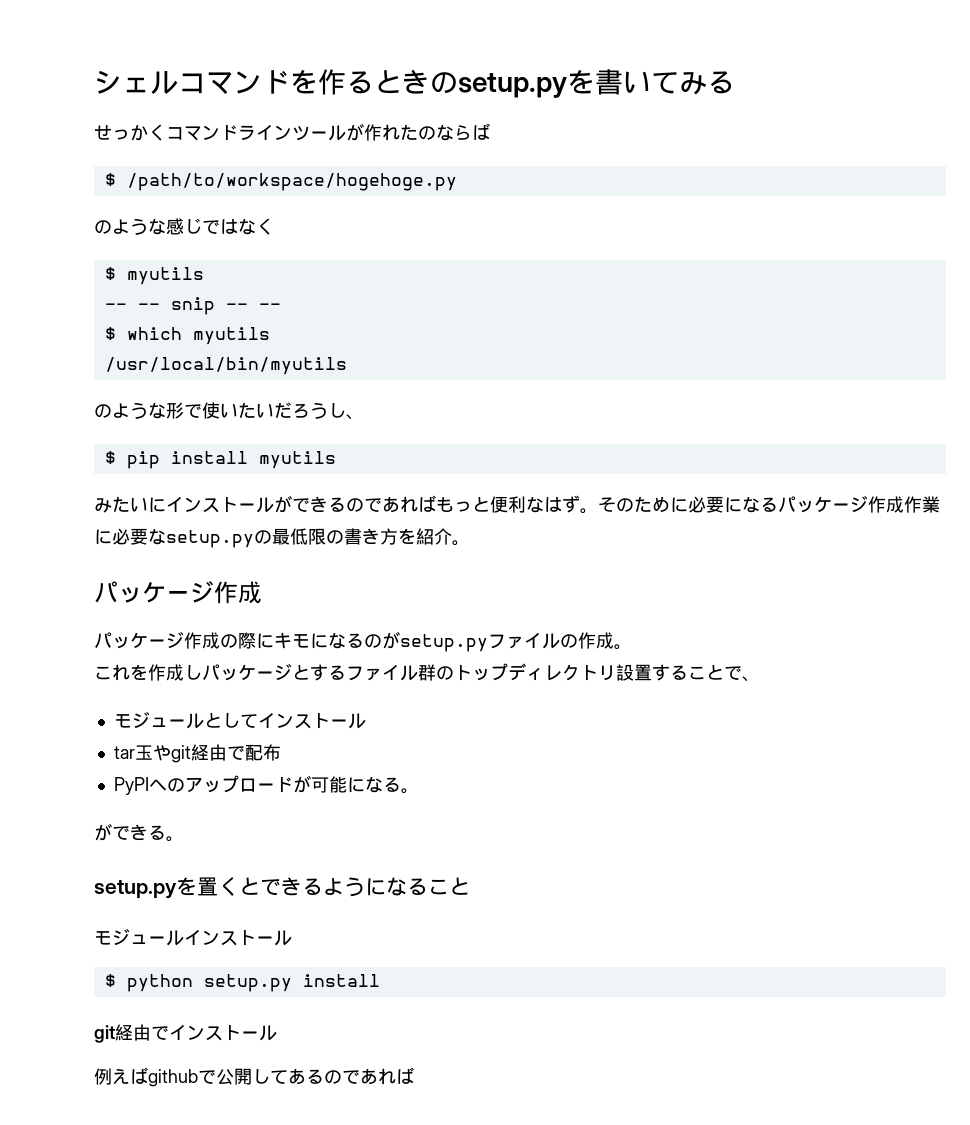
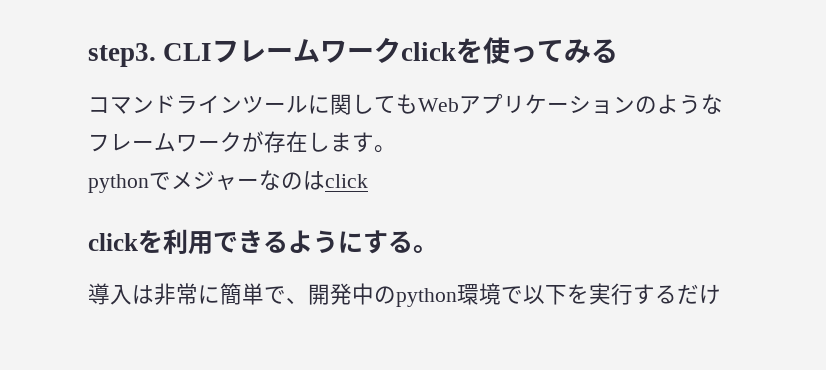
- シェルコマンドを作るときのsetup.pyを書いてみる
+ step3. CLIフレームワークclickを使ってみる
- せっかくコマンドラインツールが作れたのならば
- $ /path/to/workspace/hogehoge.py
- のような感じではなく
- $ myutils
- -- -- snip -- --
- $ which myutils
- /usr/local/bin/myutils
- のような形で使いたいだろうし、
- $ pip install myutils
- みたいにインストールができるのであればもっと便利なはず。そのために必要になるパッケージ作成作業に必要なsetup.pyの最低限の書き方を紹介。
- パッケージ作成
- パッケージ作成の際にキモになるのがsetup.pyファイルの作成。
- これを作成しパッケージとするファイル群のトップディレクトリ設置することで、
- モジュールとしてインストール
- tar玉やgit経由で配布
- PyPIへのアップロードが可能になる。
- ができる。
- setup.pyを置くとできるようになること
- モジュールインストール
- $ python setup.py install
- git経由でインストール
- 例えばgithubで公開してあるのであれば
+ コマンドラインツールに関してもWebアプリケーションのようなフレームワークが存在します。
+ pythonでメジャーなのはclick
+ clickを利用できるようにする。
+ 導入は非常に簡単で、開発中のpython環境で以下を実行するだけ

